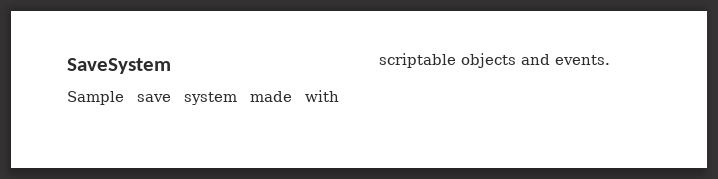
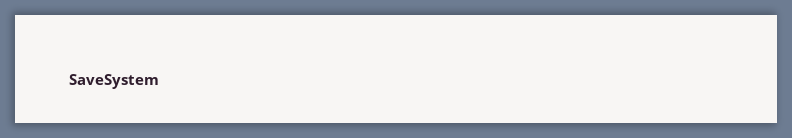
- Sample save system made with scriptable objects and events.

